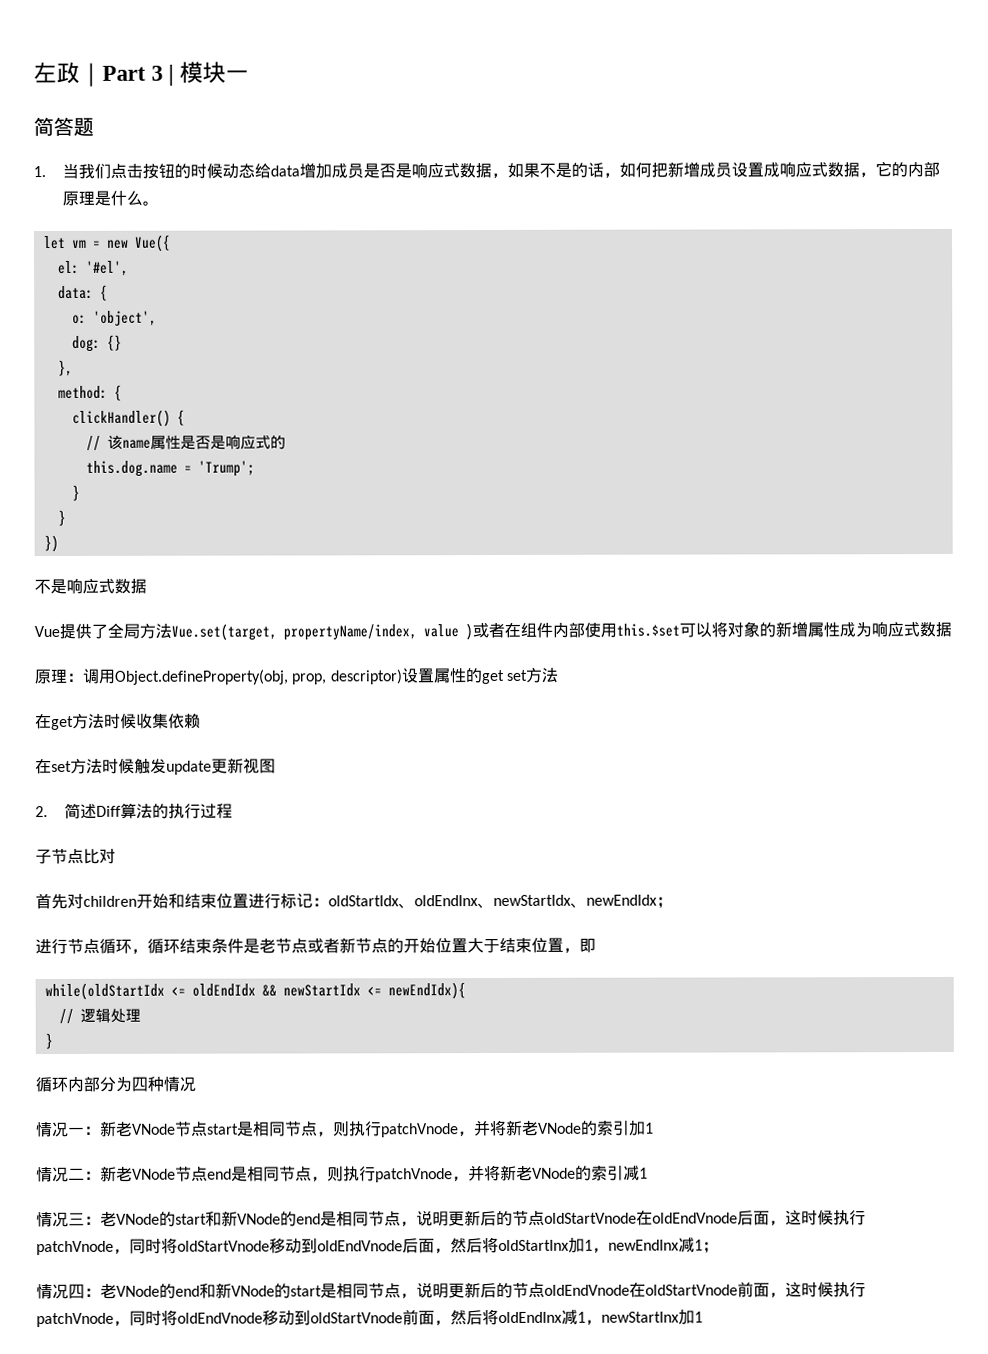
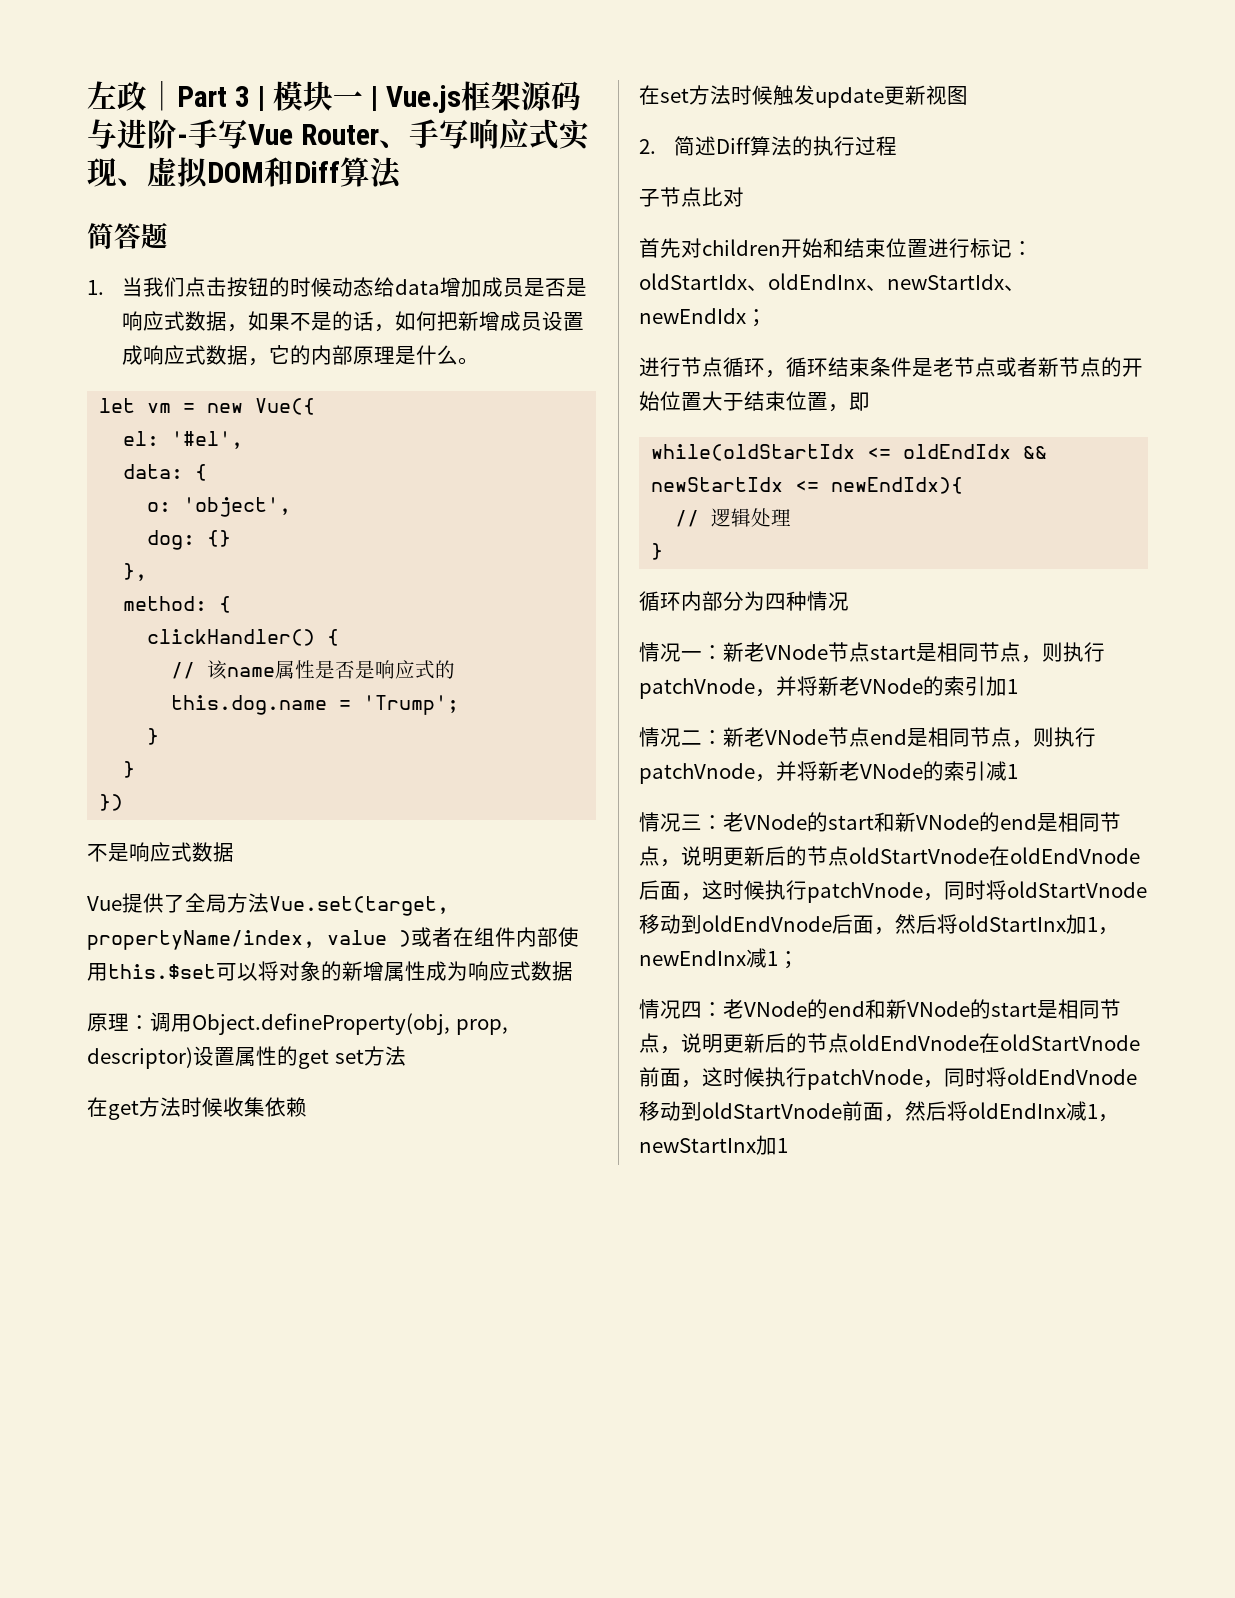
- 左政｜Part 3 | 模块一
+ 左政｜Part 3 | 模块一 | Vue.js框架源码与进阶-手写Vue Router、手写响应式实现、虚拟DOM和Diff算法

